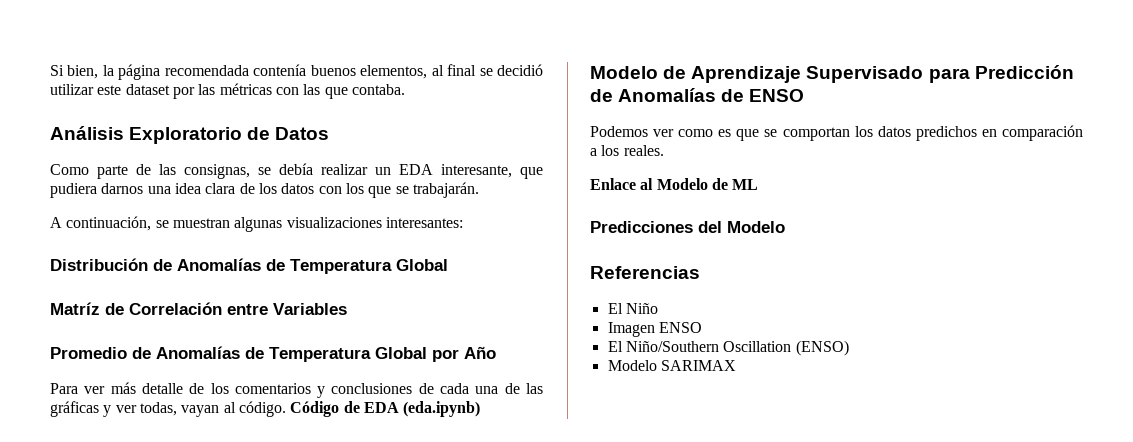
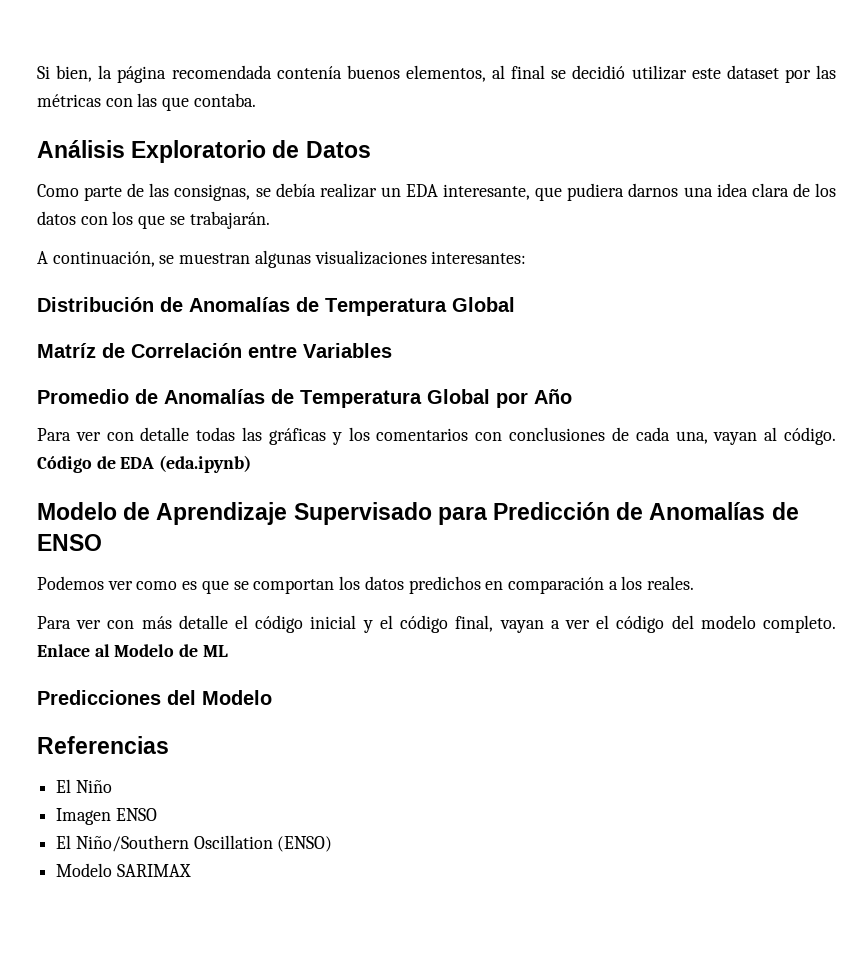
- Para ver más detalle de los comentarios y conclusiones de cada una de las gráficas y ver todas, vayan al código.
+ Para ver con detalle todas las gráficas y los comentarios con conclusiones de cada una, vayan al código.
+ Para ver con más detalle el código inicial y el código final, vayan a ver el código del modelo completo.

